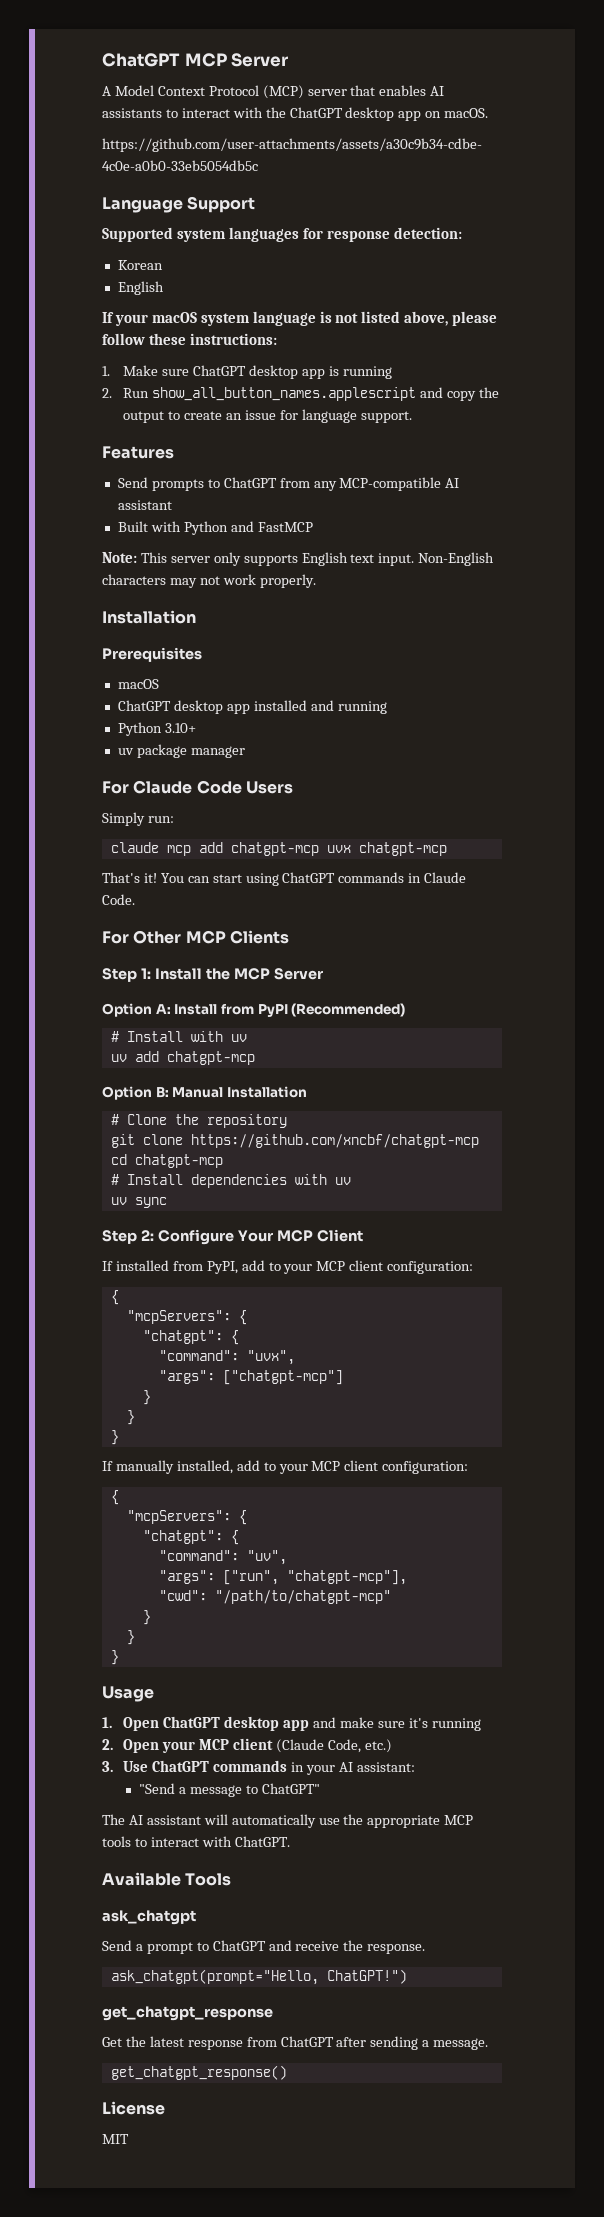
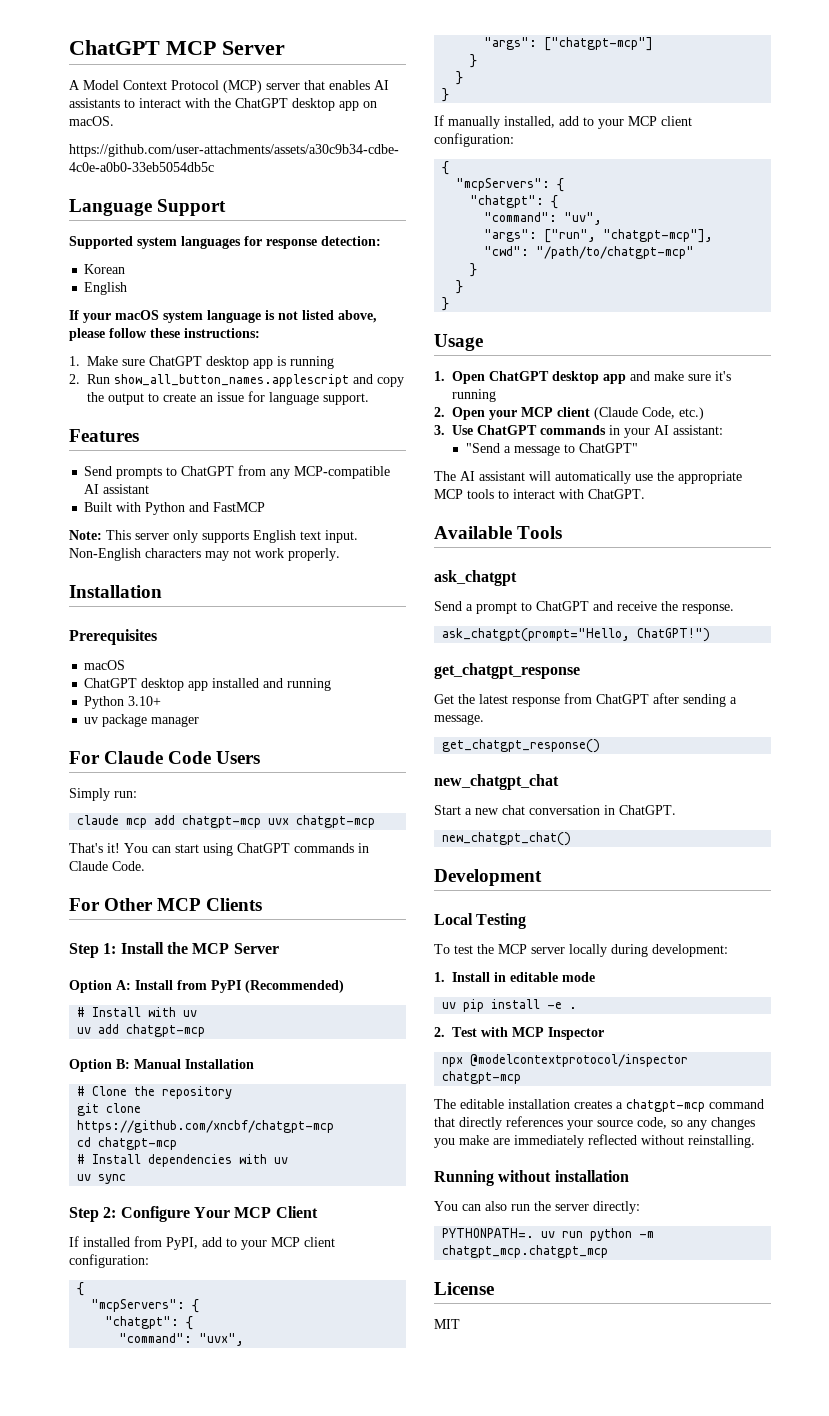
+ new_chatgpt_chat
+ Start a new chat conversation in ChatGPT.
+ new_chatgpt_chat()
+ Development
+ Local Testing
+ To test the MCP server locally during development:
+ 1. Install in editable mode
+ uv pip install -e .
+ 2. Test with MCP Inspector
+ npx @modelcontextprotocol/inspector chatgpt-mcp
+ The editable installation creates a chatgpt-mcp command that directly references your source code, so any changes you make are immediately reflected without reinstalling.
+ Running without installation
+ You can also run the server directly:
+ PYTHONPATH=. uv run python -m chatgpt_mcp.chatgpt_mcp

